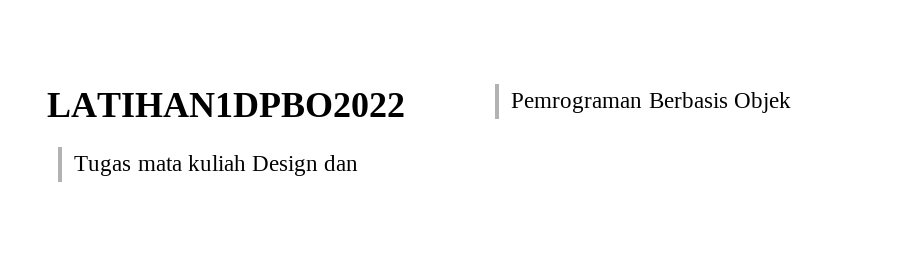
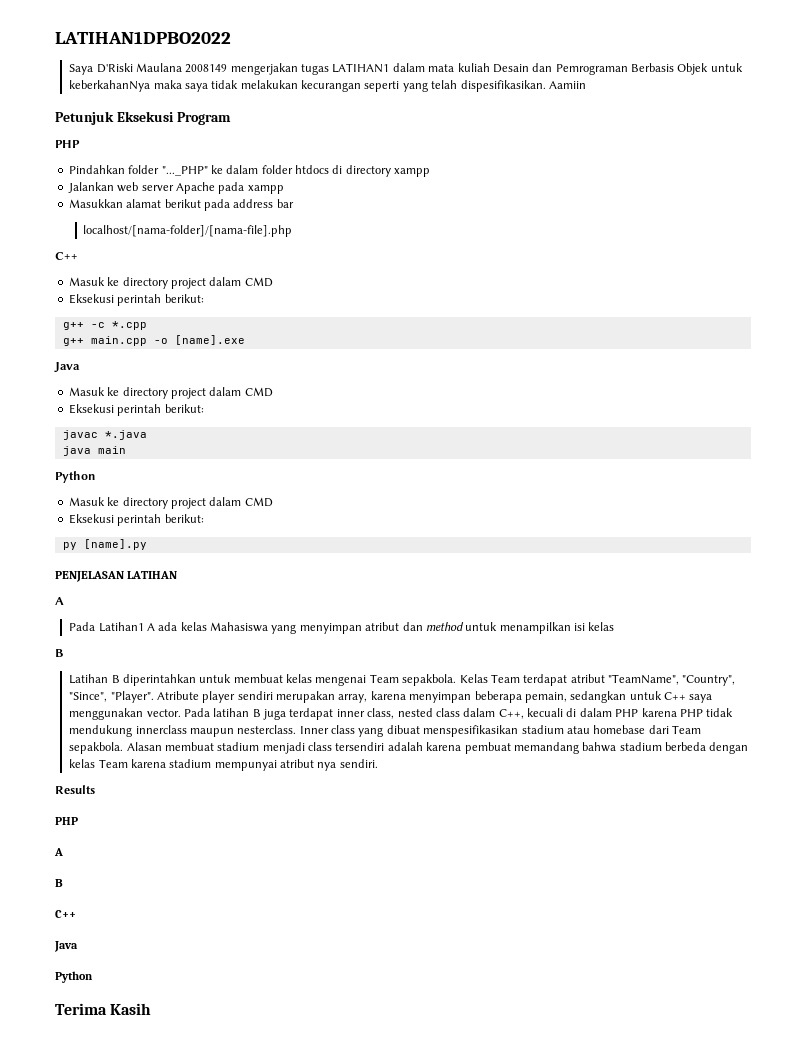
- Tugas mata kuliah Design dan Pemrograman Berbasis Objek
+ Saya D'Riski Maulana 2008149 mengerjakan tugas LATIHAN1 dalam mata kuliah Desain dan Pemrograman Berbasis Objek untuk keberkahanNya maka saya tidak melakukan kecurangan seperti yang telah dispesifikasikan. Aamiin
+ Petunjuk Eksekusi Program
+ PHP
+ Pindahkan folder "..._PHP" ke dalam folder htdocs di directory xampp
+ Jalankan web server Apache pada xampp
+ Masukkan alamat berikut pada address bar
+ localhost/[nama-folder]/[nama-file].php
+ C++
+ Masuk ke directory project dalam CMD
+ Eksekusi perintah berikut:
+ g++ -c *.cpp
+ g++ main.cpp -o [name].exe
+ Java
+ Masuk ke directory project dalam CMD
+ Eksekusi perintah berikut:
+ javac *.java
+ java main
+ Python
+ Masuk ke directory project dalam CMD
+ Eksekusi perintah berikut:
+ py [name].py
+ PENJELASAN LATIHAN
+ A
+ Pada Latihan1 A ada kelas Mahasiswa yang menyimpan atribut dan method untuk menampilkan isi kelas
+ B
+ Latihan B diperintahkan untuk membuat kelas mengenai Team sepakbola. Kelas Team terdapat atribut "TeamName", "Country", "Since", "Player". Atribute player sendiri merupakan array, karena menyimpan beberapa pemain, sedangkan untuk C++ saya menggunakan vector. Pada latihan B juga terdapat inner class, nested class dalam C++, kecuali di dalam PHP karena PHP tidak mendukung innerclass maupun nesterclass. Inner class yang dibuat menspesifikasikan stadium atau homebase dari Team sepakbola. Alasan membuat stadium menjadi class tersendiri adalah karena pembuat memandang bahwa stadium berbeda dengan kelas Team karena stadium mempunyai atribut nya sendiri.
+ Results
+ PHP
+ A
+ B
+ C++
+ Java
+ Python
+ Terima Kasih

